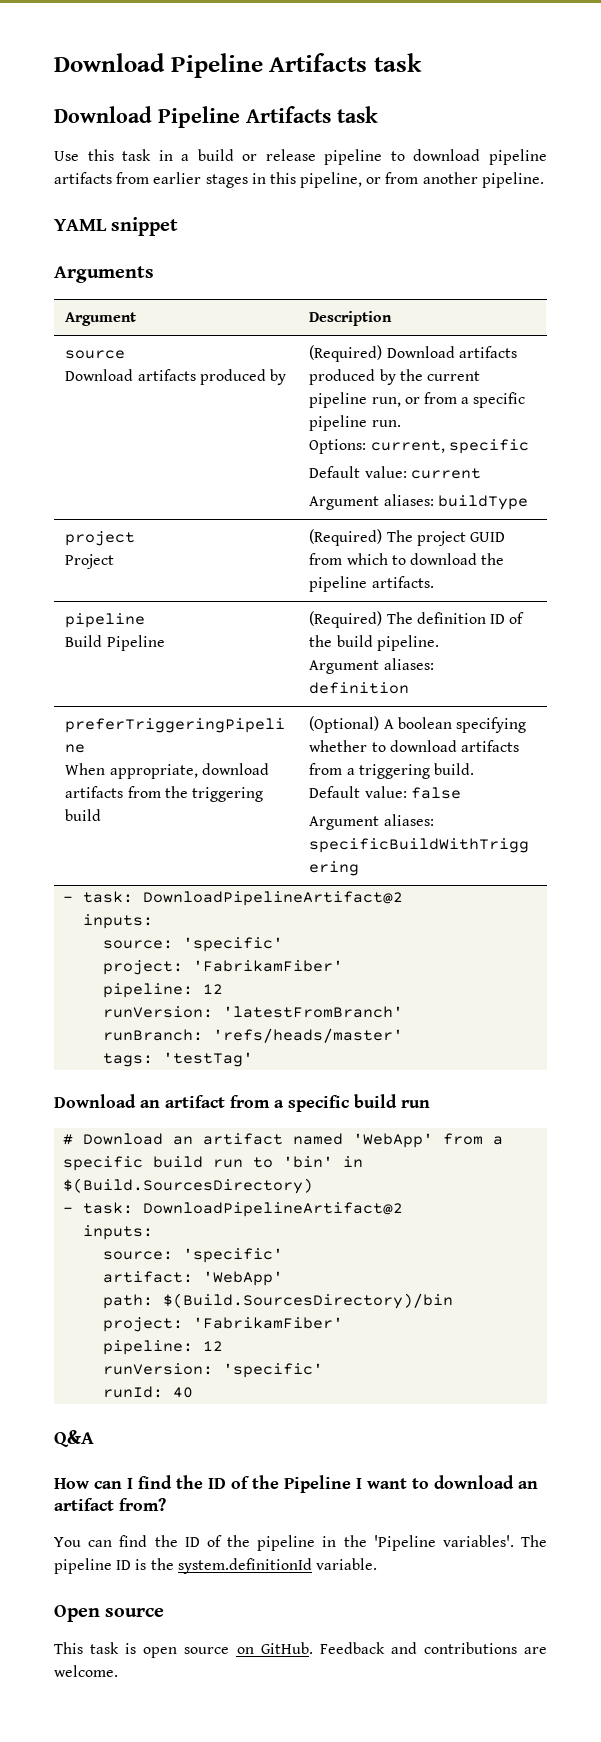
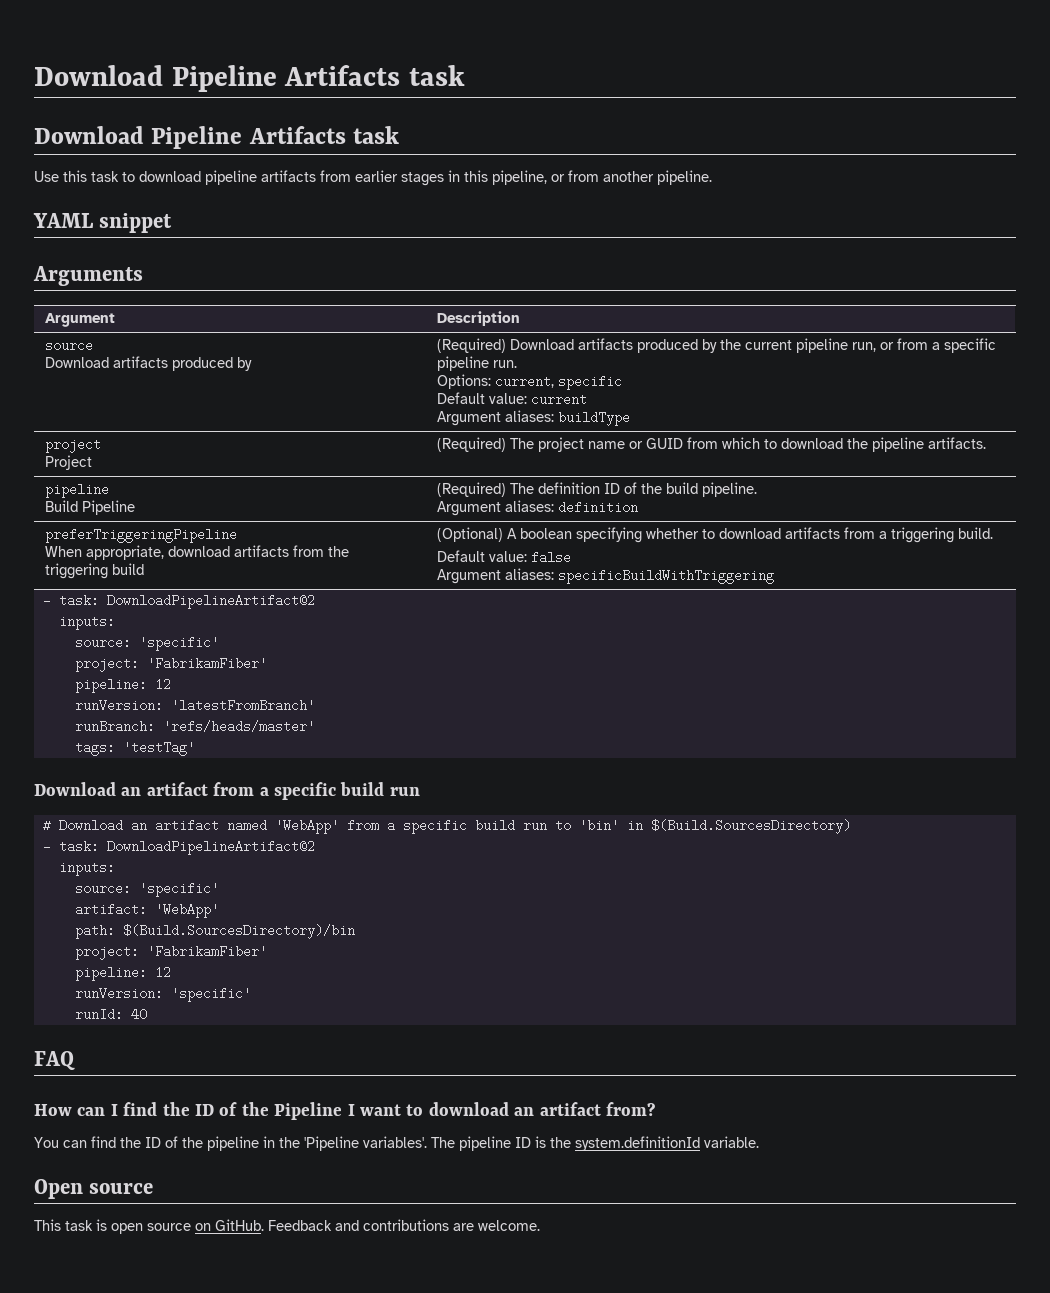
- Use this task in a build or release pipeline to download pipeline artifacts from earlier stages in this pipeline, or from another pipeline.
+ Use this task to download pipeline artifacts from earlier stages in this pipeline, or from another pipeline.
  Argument | Description
  source
  Download artifacts produced by | (Required) Download artifacts produced by the current pipeline run, or from a specific pipeline run.
  Options: current, specific
  Default value: current
  Argument aliases: buildType
  project
- Project | (Required) The project GUID from which to download the pipeline artifacts.
+ Project | (Required) The project name or GUID from which to download the pipeline artifacts.
- Q&A
+ FAQ

